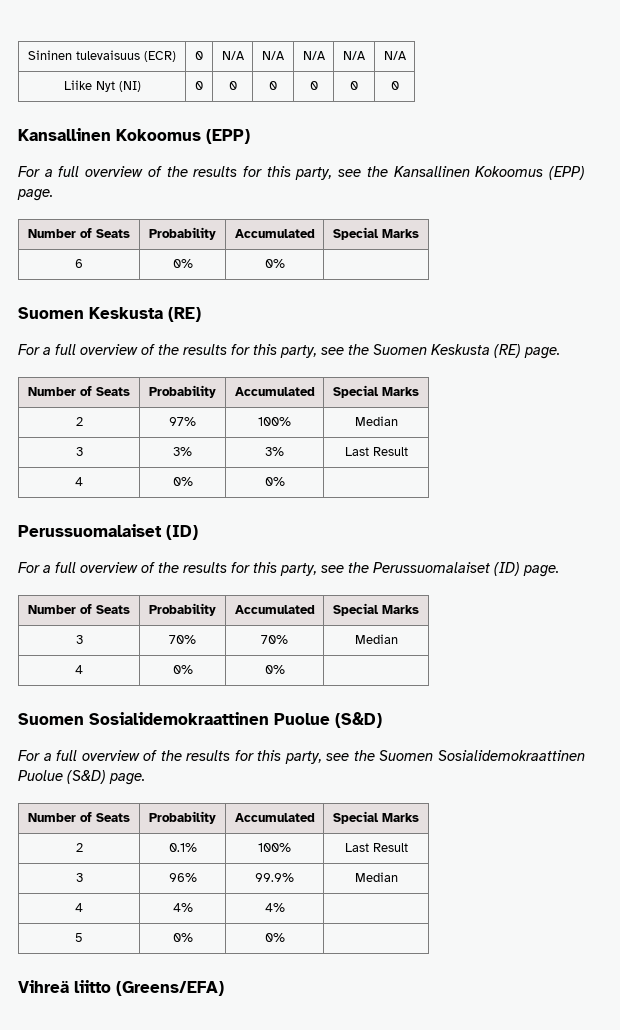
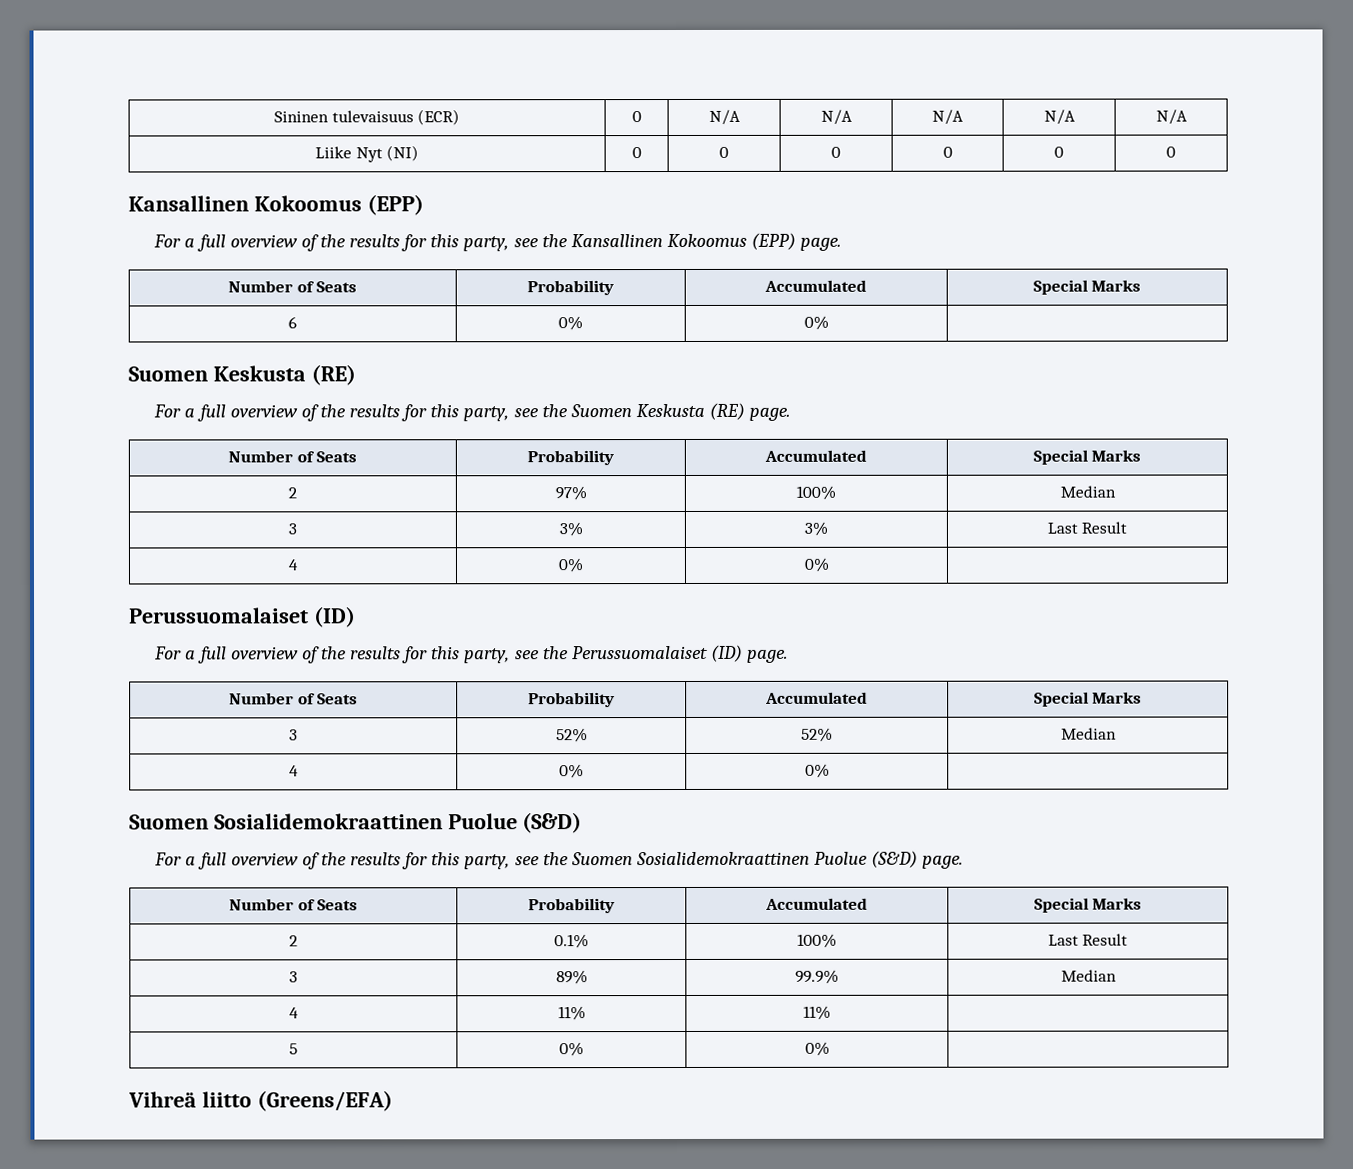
- 3 | 70% | 70% | Median
+ 3 | 52% | 52% | Median
- 3 | 96% | 99.9% | Median
+ 3 | 89% | 99.9% | Median
- 4 | 4% | 4% |
+ 4 | 11% | 11% |

